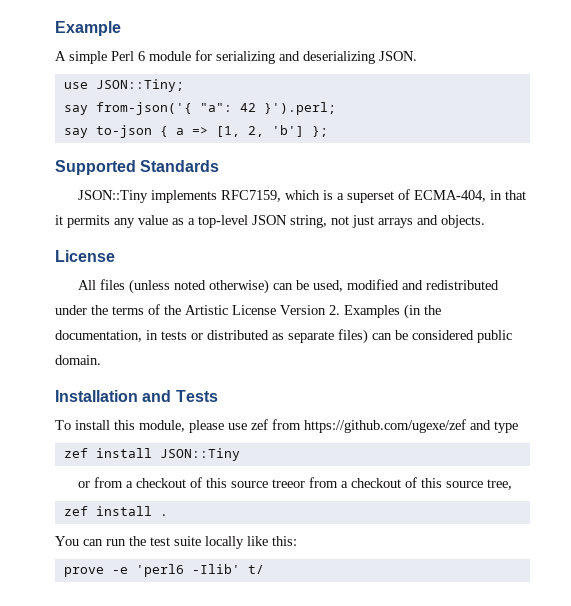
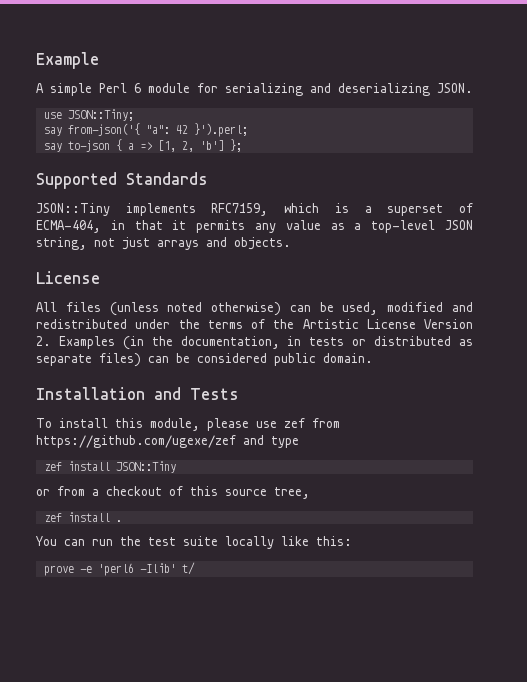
- or from a checkout of this source treeor from a checkout of this source tree,
+ or from a checkout of this source tree,

